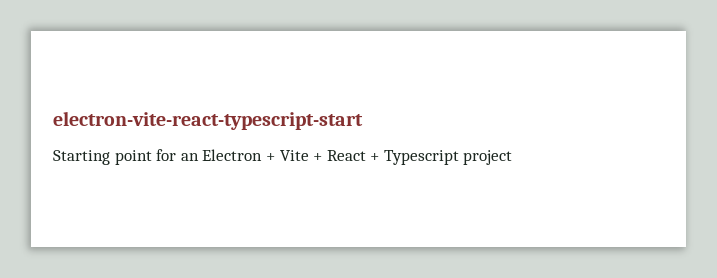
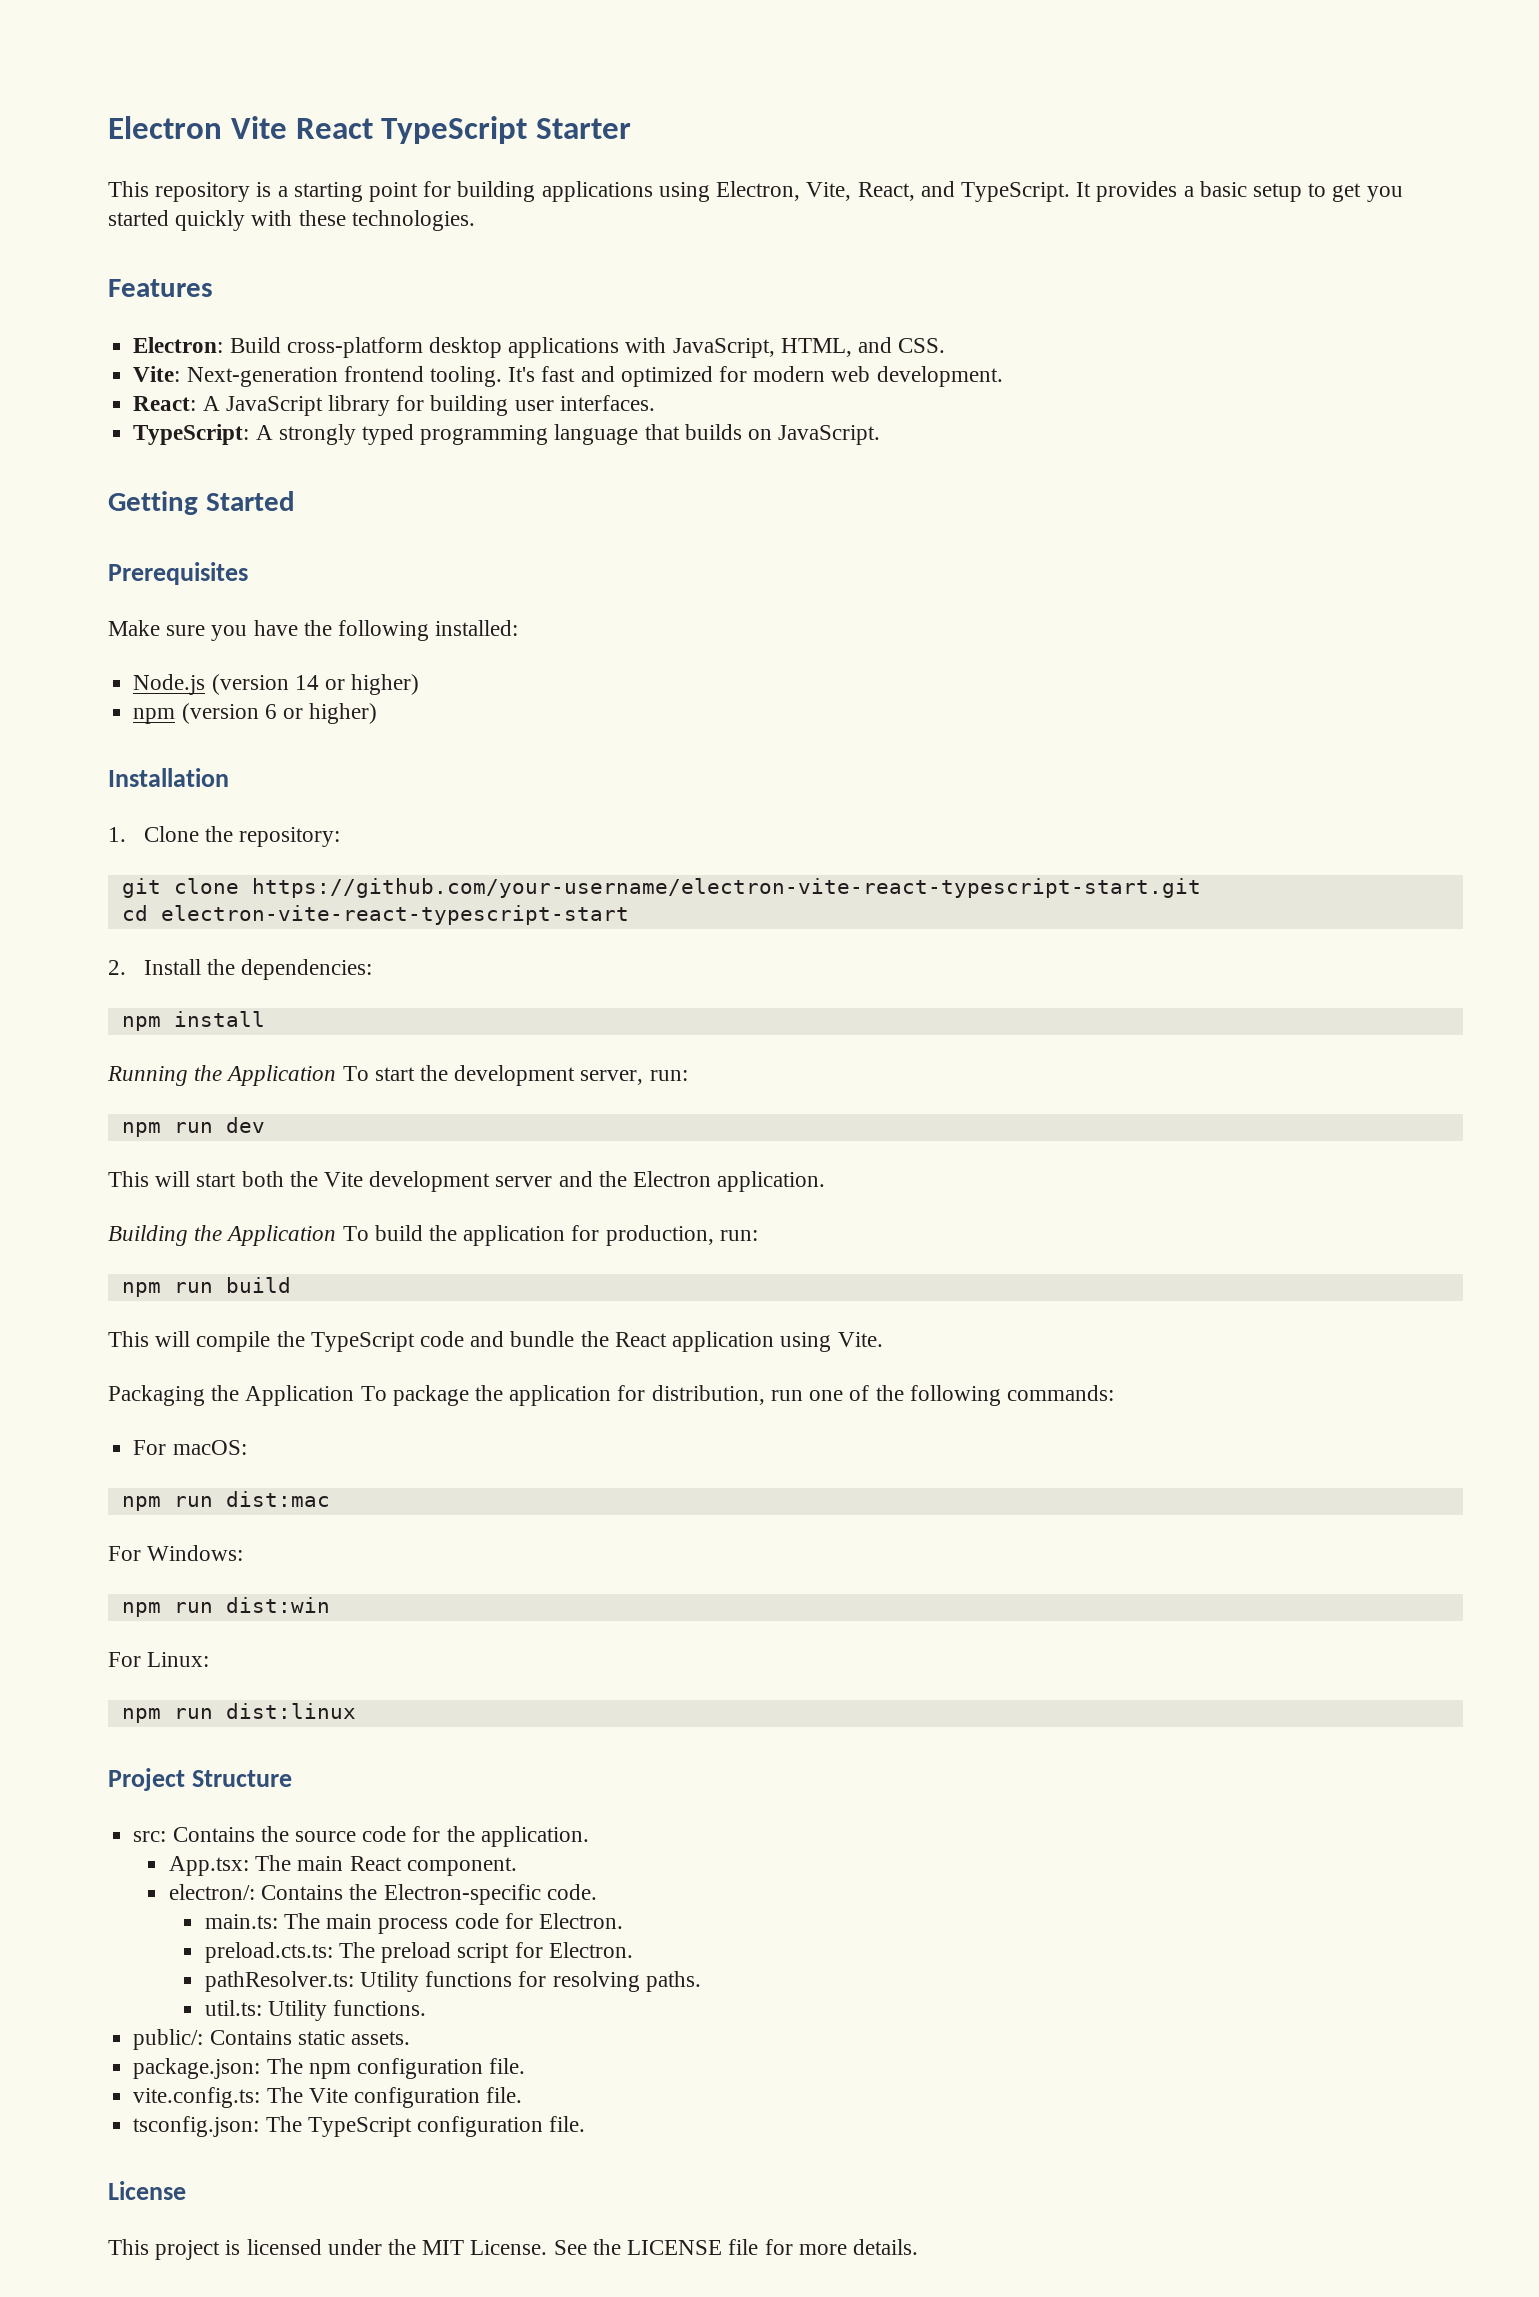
- electron-vite-react-typescript-start
- Starting point for an Electron + Vite + React + Typescript project
+ Electron Vite React TypeScript Starter
+ This repository is a starting point for building applications using Electron, Vite, React, and TypeScript. It provides a basic setup to get you started quickly with these technologies.
+ Features
+ Electron: Build cross-platform desktop applications with JavaScript, HTML, and CSS.
+ Vite: Next-generation frontend tooling. It's fast and optimized for modern web development.
+ React: A JavaScript library for building user interfaces.
+ TypeScript: A strongly typed programming language that builds on JavaScript.
+ Getting Started
+ Prerequisites
+ Make sure you have the following installed:
+ Node.js (version 14 or higher)
+ npm (version 6 or higher)
+ Installation
+ 1. Clone the repository:
+ git clone https://github.com/your-username/electron-vite-react-typescript-start.git
+ cd electron-vite-react-typescript-start
+ 2. Install the dependencies:
+ npm install
+ Running the Application To start the development server, run:
+ npm run dev
+ This will start both the Vite development server and the Electron application.
+ Building the Application To build the application for production, run:
+ npm run build
+ This will compile the TypeScript code and bundle the React application using Vite.
+ Packaging the Application To package the application for distribution, run one of the following commands:
+ For macOS:
+ npm run dist:mac
+ For Windows:
+ npm run dist:win
+ For Linux:
+ npm run dist:linux
+ Project Structure
+ src: Contains the source code for the application.
+ App.tsx: The main React component.
+ electron/: Contains the Electron-specific code.
+ main.ts: The main process code for Electron.
+ preload.cts.ts: The preload script for Electron.
+ pathResolver.ts: Utility functions for resolving paths.
+ util.ts: Utility functions.
+ public/: Contains static assets.
+ package.json: The npm configuration file.
+ vite.config.ts: The Vite configuration file.
+ tsconfig.json: The TypeScript configuration file.
+ License
+ This project is licensed under the MIT License. See the LICENSE file for more details.

